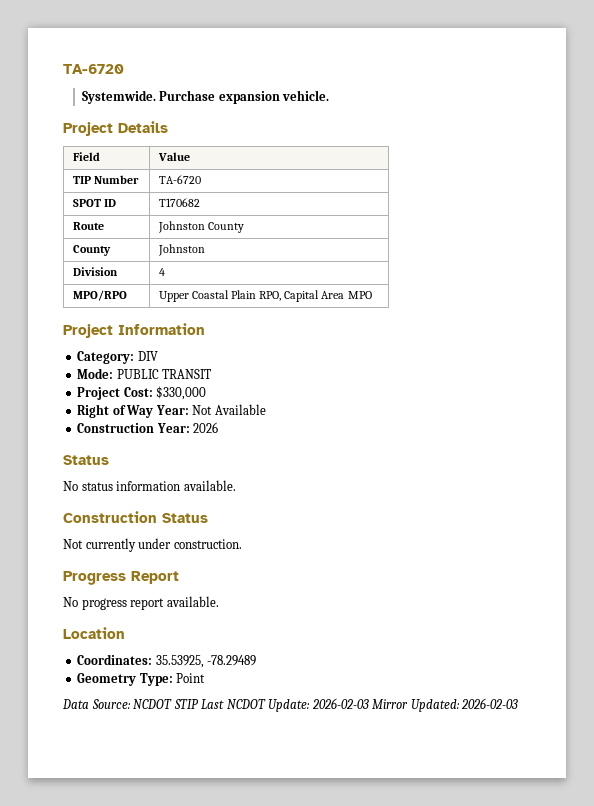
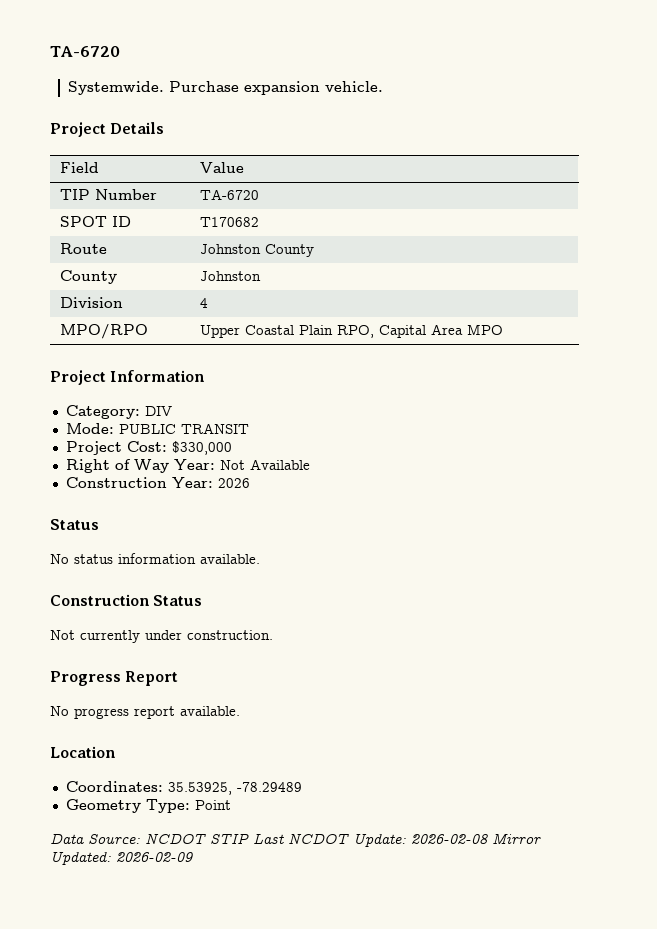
- Data Source: NCDOT STIP Last NCDOT Update: 2026-02-03 Mirror Updated: 2026-02-03
+ Data Source: NCDOT STIP Last NCDOT Update: 2026-02-08 Mirror Updated: 2026-02-09

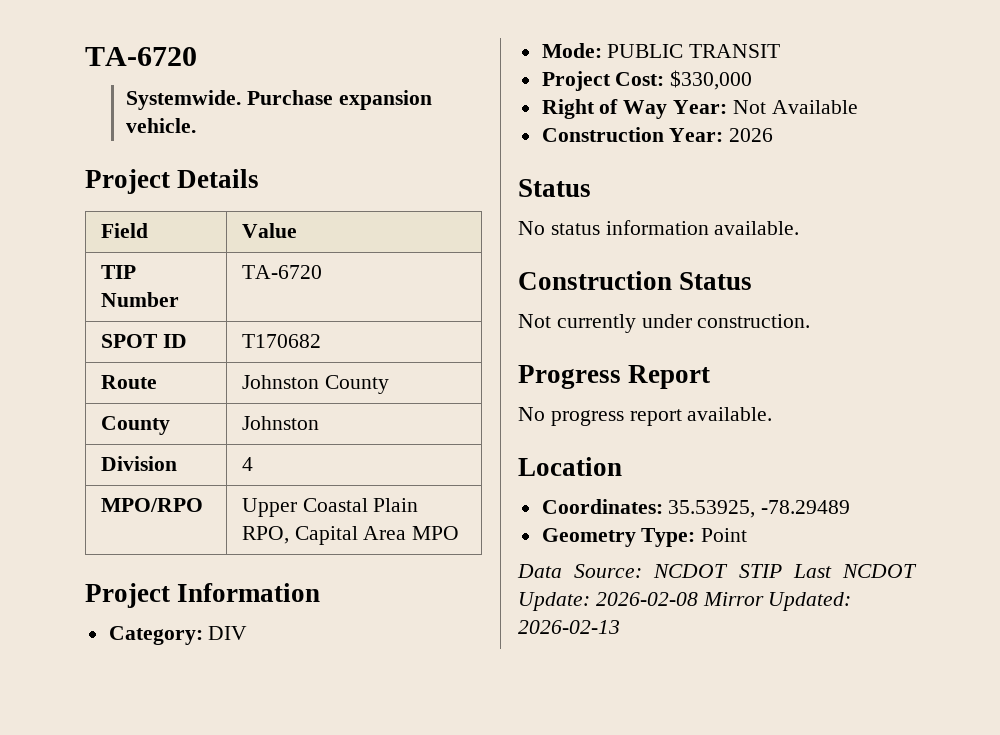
- Data Source: NCDOT STIP Last NCDOT Update: 2026-02-08 Mirror Updated: 2026-02-09
+ Data Source: NCDOT STIP Last NCDOT Update: 2026-02-08 Mirror Updated: 2026-02-13

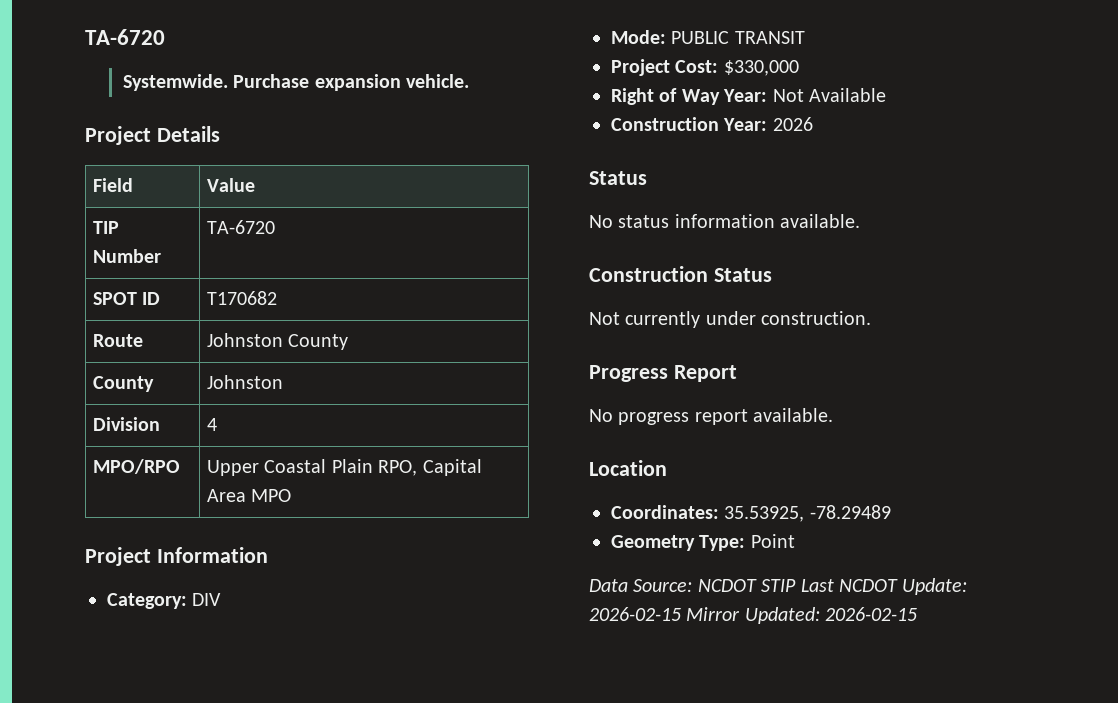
- Data Source: NCDOT STIP Last NCDOT Update: 2026-02-08 Mirror Updated: 2026-02-13
+ Data Source: NCDOT STIP Last NCDOT Update: 2026-02-15 Mirror Updated: 2026-02-15

